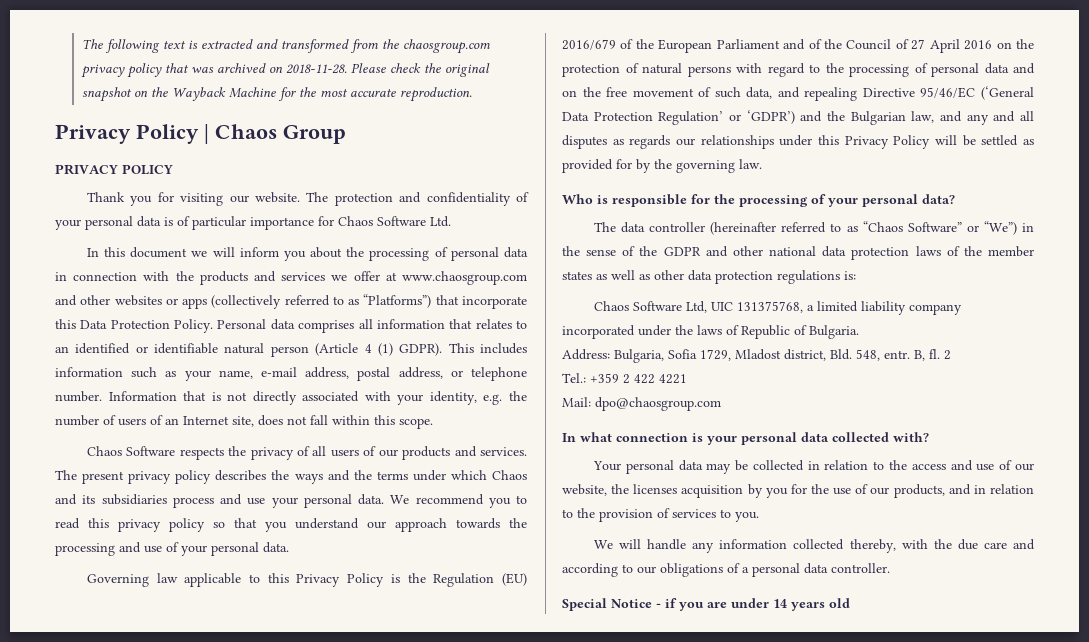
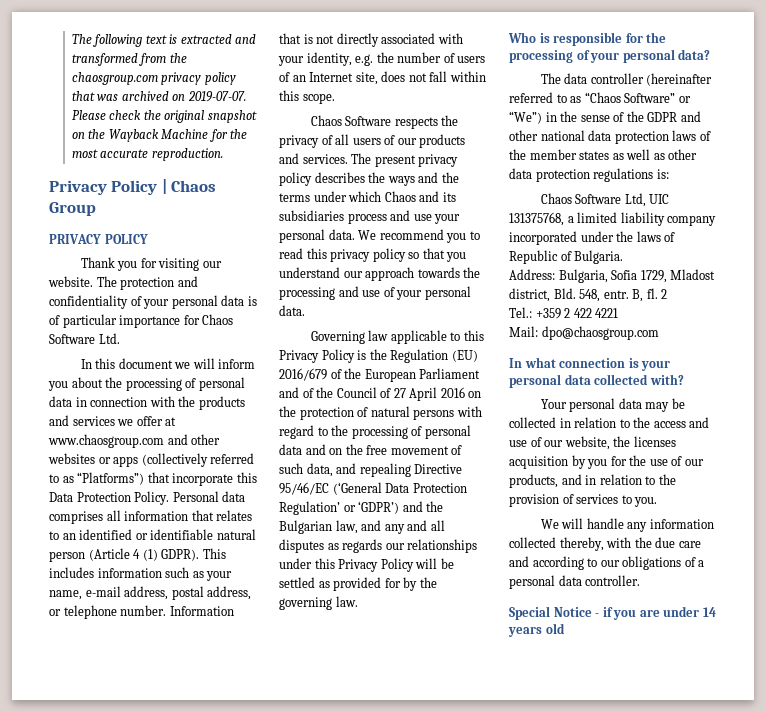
- The following text is extracted and transformed from the chaosgroup.com privacy policy that was archived on 2018-11-28.
+ The following text is extracted and transformed from the chaosgroup.com privacy policy that was archived on 2019-07-07.

